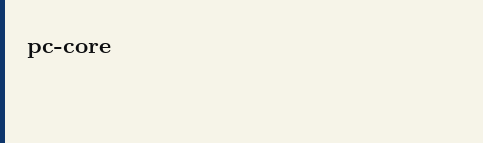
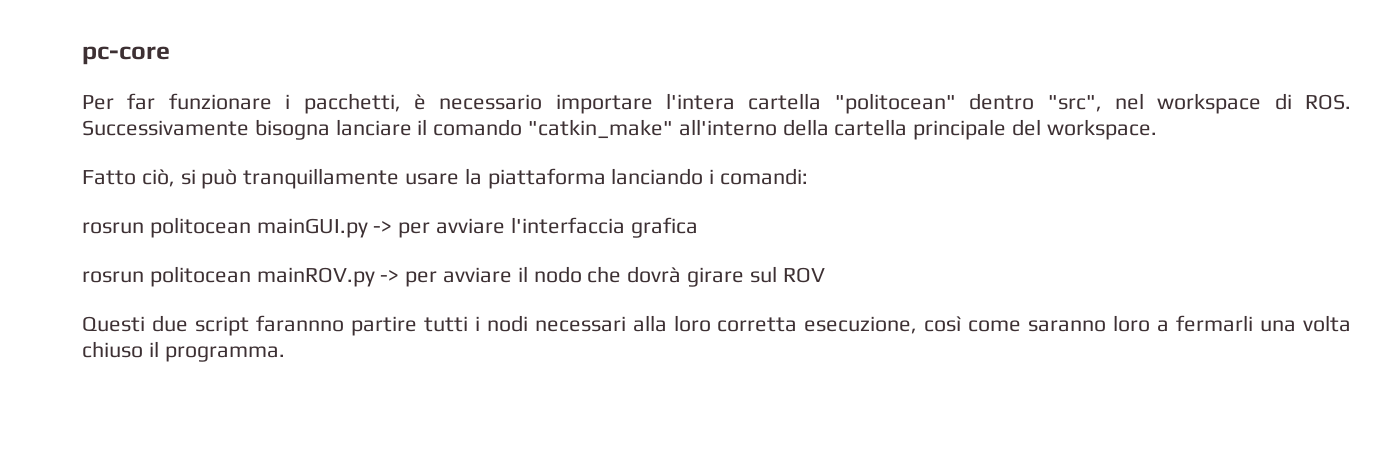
+ Per far funzionare i pacchetti, è necessario importare l'intera cartella "politocean" dentro "src", nel workspace di ROS. Successivamente bisogna lanciare il comando "catkin_make" all'interno della cartella principale del workspace.
+ Fatto ciò, si può tranquillamente usare la piattaforma lanciando i comandi:
+ rosrun politocean mainGUI.py -> per avviare l'interfaccia grafica
+ rosrun politocean mainROV.py -> per avviare il nodo che dovrà girare sul ROV
+ Questi due script farannno partire tutti i nodi necessari alla loro corretta esecuzione, così come saranno loro a fermarli una volta chiuso il programma.

